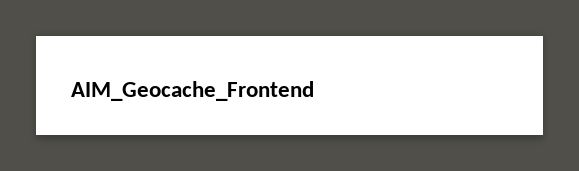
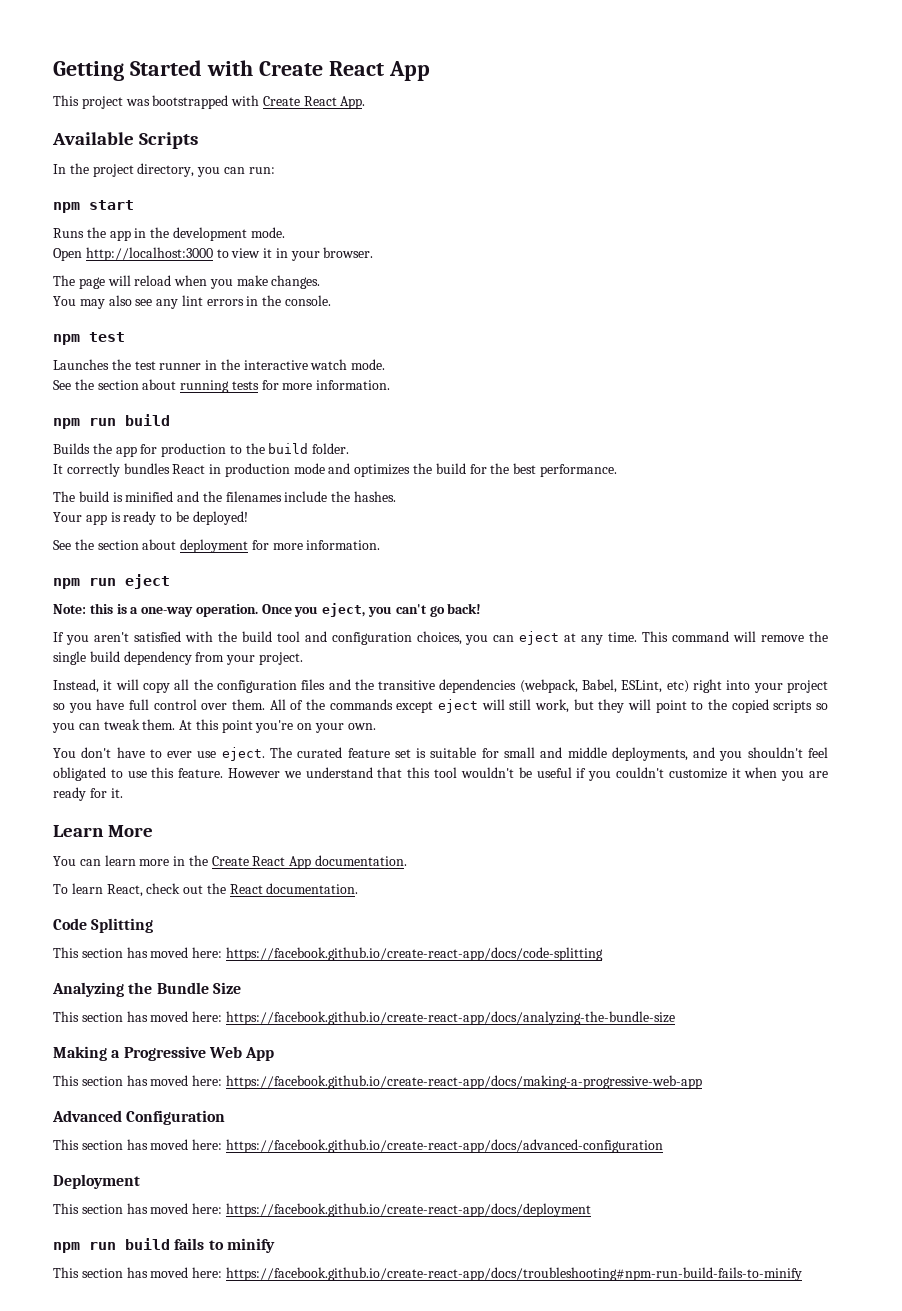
- AIM_Geocache_Frontend
+ Getting Started with Create React App
+ This project was bootstrapped with Create React App.
+ Available Scripts
+ In the project directory, you can run:
+ npm start
+ Runs the app in the development mode.
+ Open http://localhost:3000 to view it in your browser.
+ The page will reload when you make changes.
+ You may also see any lint errors in the console.
+ npm test
+ Launches the test runner in the interactive watch mode.
+ See the section about running tests for more information.
+ npm run build
+ Builds the app for production to the build folder.
+ It correctly bundles React in production mode and optimizes the build for the best performance.
+ The build is minified and the filenames include the hashes.
+ Your app is ready to be deployed!
+ See the section about deployment for more information.
+ npm run eject
+ Note: this is a one-way operation. Once you eject, you can't go back!
+ If you aren't satisfied with the build tool and configuration choices, you can eject at any time. This command will remove the single build dependency from your project.
+ Instead, it will copy all the configuration files and the transitive dependencies (webpack, Babel, ESLint, etc) right into your project so you have full control over them. All of the commands except eject will still work, but they will point to the copied scripts so you can tweak them. At this point you're on your own.
+ You don't have to ever use eject. The curated feature set is suitable for small and middle deployments, and you shouldn't feel obligated to use this feature. However we understand that this tool wouldn't be useful if you couldn't customize it when you are ready for it.
+ Learn More
+ You can learn more in the Create React App documentation.
+ To learn React, check out the React documentation.
+ Code Splitting
+ This section has moved here: https://facebook.github.io/create-react-app/docs/code-splitting
+ Analyzing the Bundle Size
+ This section has moved here: https://facebook.github.io/create-react-app/docs/analyzing-the-bundle-size
+ Making a Progressive Web App
+ This section has moved here: https://facebook.github.io/create-react-app/docs/making-a-progressive-web-app
+ Advanced Configuration
+ This section has moved here: https://facebook.github.io/create-react-app/docs/advanced-configuration
+ Deployment
+ This section has moved here: https://facebook.github.io/create-react-app/docs/deployment
+ npm run build fails to minify
+ This section has moved here: https://facebook.github.io/create-react-app/docs/troubleshooting#npm-run-build-fails-to-minify

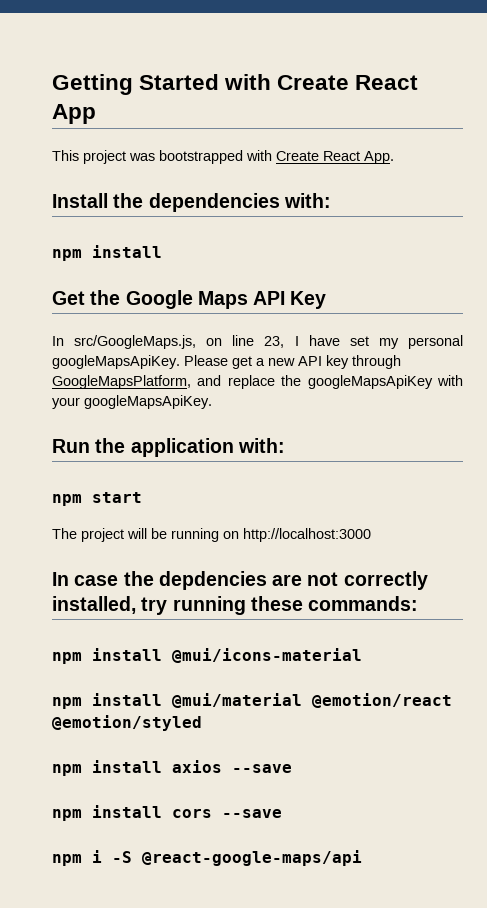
- Available Scripts
- In the project directory, you can run:
+ Install the dependencies with:
+ npm install
+ Get the Google Maps API Key
+ In src/GoogleMaps.js, on line 23, I have set my personal googleMapsApiKey. Please get a new API key through GoogleMapsPlatform, and replace the googleMapsApiKey with your googleMapsApiKey.
+ Run the application with:
  npm start
- Runs the app in the development mode.
- Open http://localhost:3000 to view it in your browser.
- The page will reload when you make changes.
- You may also see any lint errors in the console.
- npm test
- Launches the test runner in the interactive watch mode.
- See the section about running tests for more information.
- npm run build
- Builds the app for production to the build folder.
- It correctly bundles React in production mode and optimizes the build for the best performance.
- The build is minified and the filenames include the hashes.
- Your app is ready to be deployed!
- See the section about deployment for more information.
- npm run eject
- Note: this is a one-way operation. Once you eject, you can't go back!
- If you aren't satisfied with the build tool and configuration choices, you can eject at any time. This command will remove the single build dependency from your project.
- Instead, it will copy all the configuration files and the transitive dependencies (webpack, Babel, ESLint, etc) right into your project so you have full control over them. All of the commands except eject will still work, but they will point to the copied scripts so you can tweak them. At this point you're on your own.
- You don't have to ever use eject. The curated feature set is suitable for small and middle deployments, and you shouldn't feel obligated to use this feature. However we understand that this tool wouldn't be useful if you couldn't customize it when you are ready for it.
- Learn More
- You can learn more in the Create React App documentation.
- To learn React, check out the React documentation.
- Code Splitting
- This section has moved here: https://facebook.github.io/create-react-app/docs/code-splitting
- Analyzing the Bundle Size
- This section has moved here: https://facebook.github.io/create-react-app/docs/analyzing-the-bundle-size
- Making a Progressive Web App
- This section has moved here: https://facebook.github.io/create-react-app/docs/making-a-progressive-web-app
- Advanced Configuration
- This section has moved here: https://facebook.github.io/create-react-app/docs/advanced-configuration
- Deployment
- This section has moved here: https://facebook.github.io/create-react-app/docs/deployment
- npm run build fails to minify
- This section has moved here: https://facebook.github.io/create-react-app/docs/troubleshooting#npm-run-build-fails-to-minify
+ The project will be running on http://localhost:3000
+ In case the depdencies are not correctly installed, try running these commands:
+ npm install @mui/icons-material
+ npm install @mui/material @emotion/react @emotion/styled
+ npm install axios --save
+ npm install cors --save
+ npm i -S @react-google-maps/api

